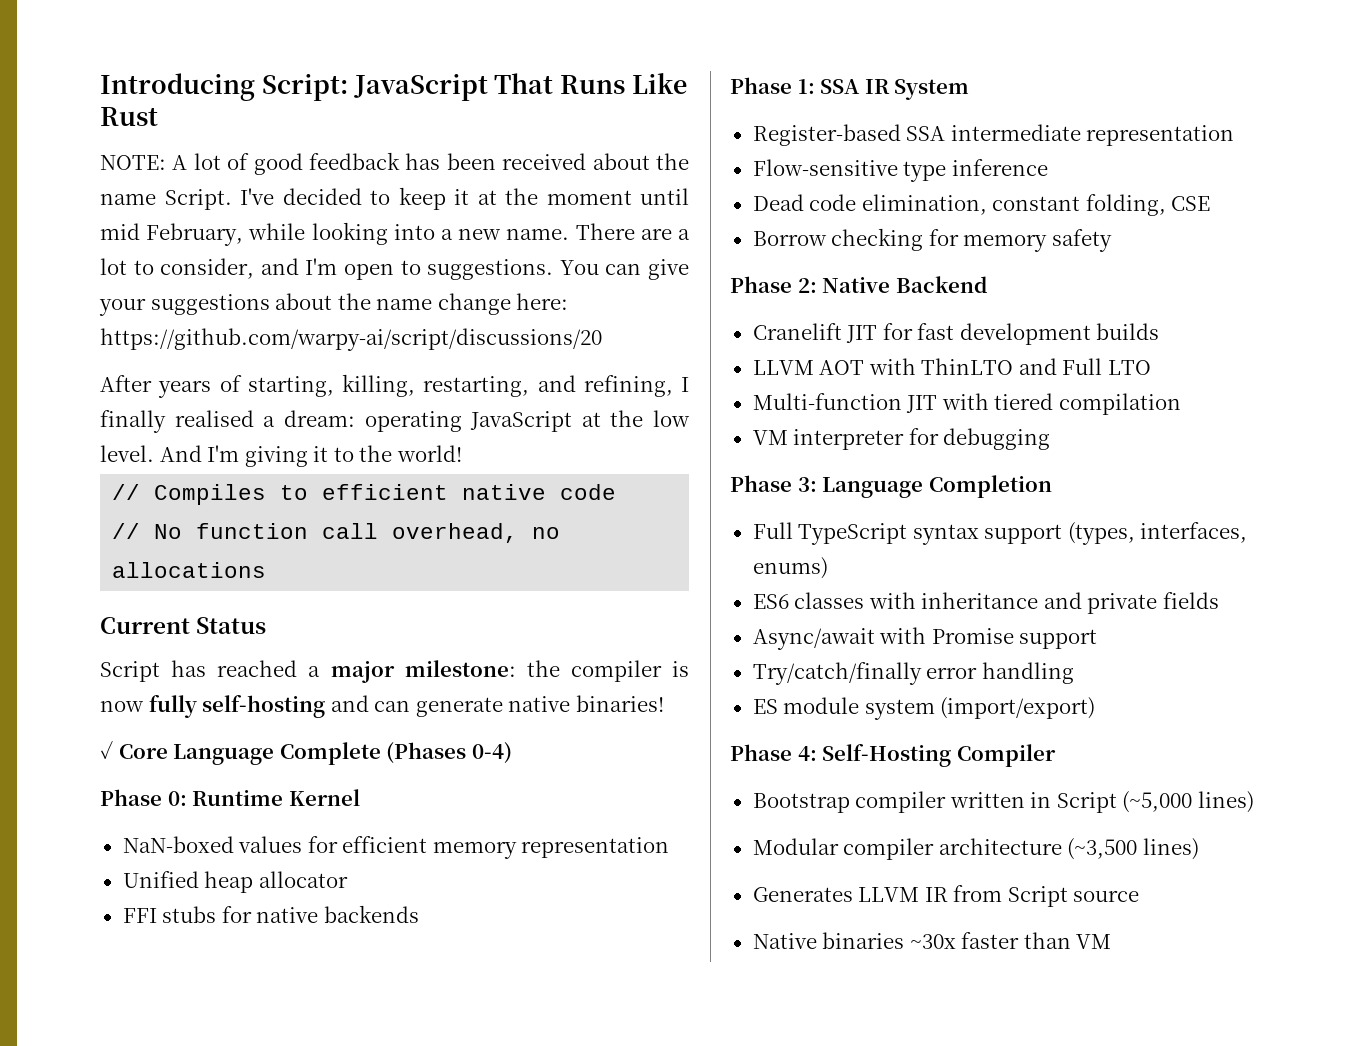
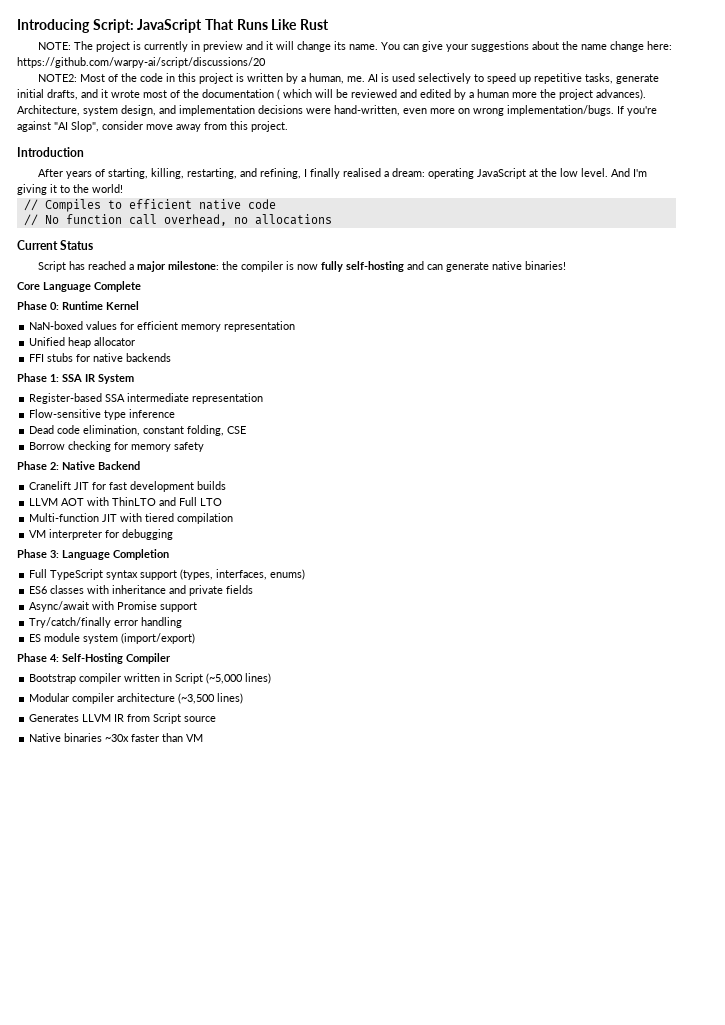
- NOTE: A lot of good feedback has been received about the name Script. I've decided to keep it at the moment until mid February, while looking into a new name. There are a lot to consider, and I'm open to suggestions.
+ NOTE: The project is currently in preview and it will change its name.
+ NOTE2: Most of the code in this project is written by a human, me. AI is used selectively to speed up repetitive tasks, generate initial drafts, and it wrote most of the documentation ( which will be reviewed and edited by a human more the project advances). Architecture, system design, and implementation decisions were hand-written, even more on wrong implementation/bugs. If you're against "AI Slop", consider move away from this project.
+ Introduction
- ✓ Core Language Complete (Phases 0-4)
+ Core Language Complete

